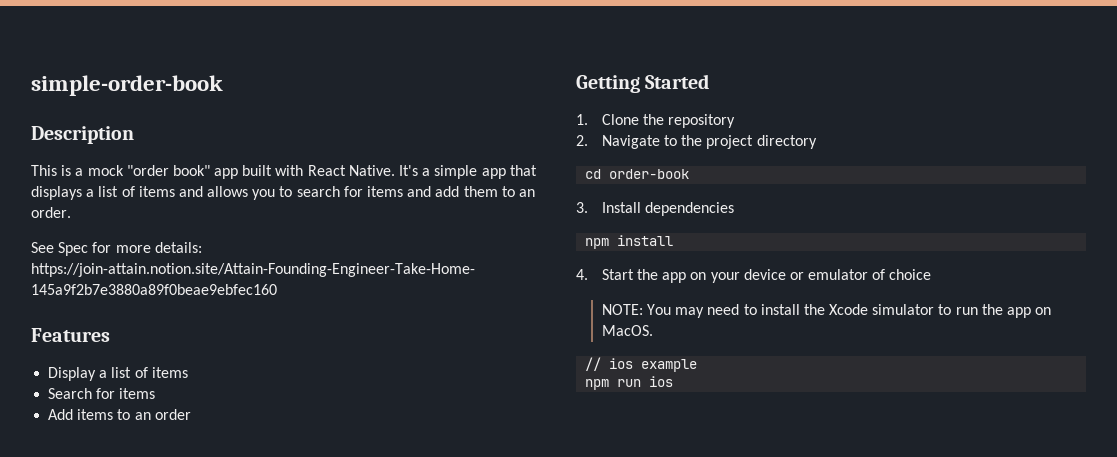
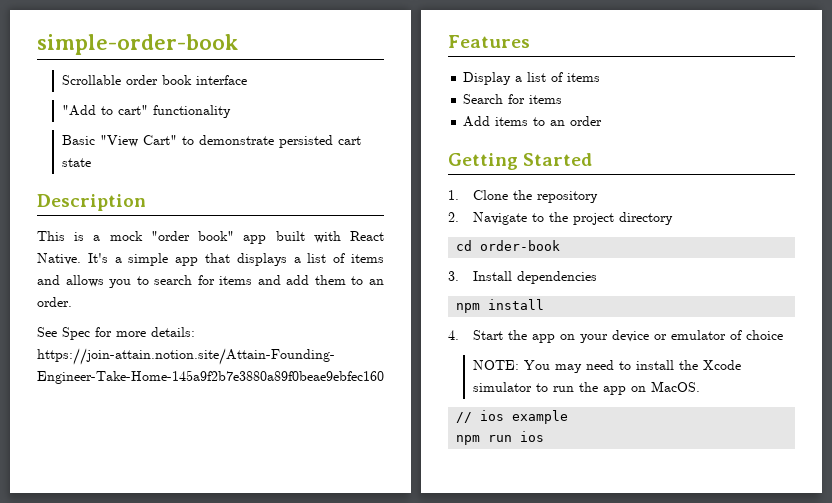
+ Scrollable order book interface
+ "Add to cart" functionality
+ Basic "View Cart" to demonstrate persisted cart state

